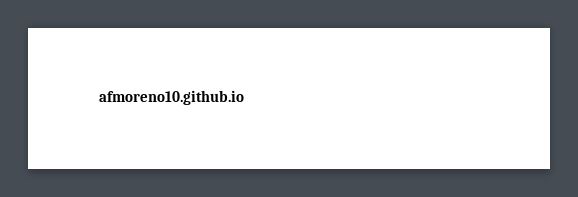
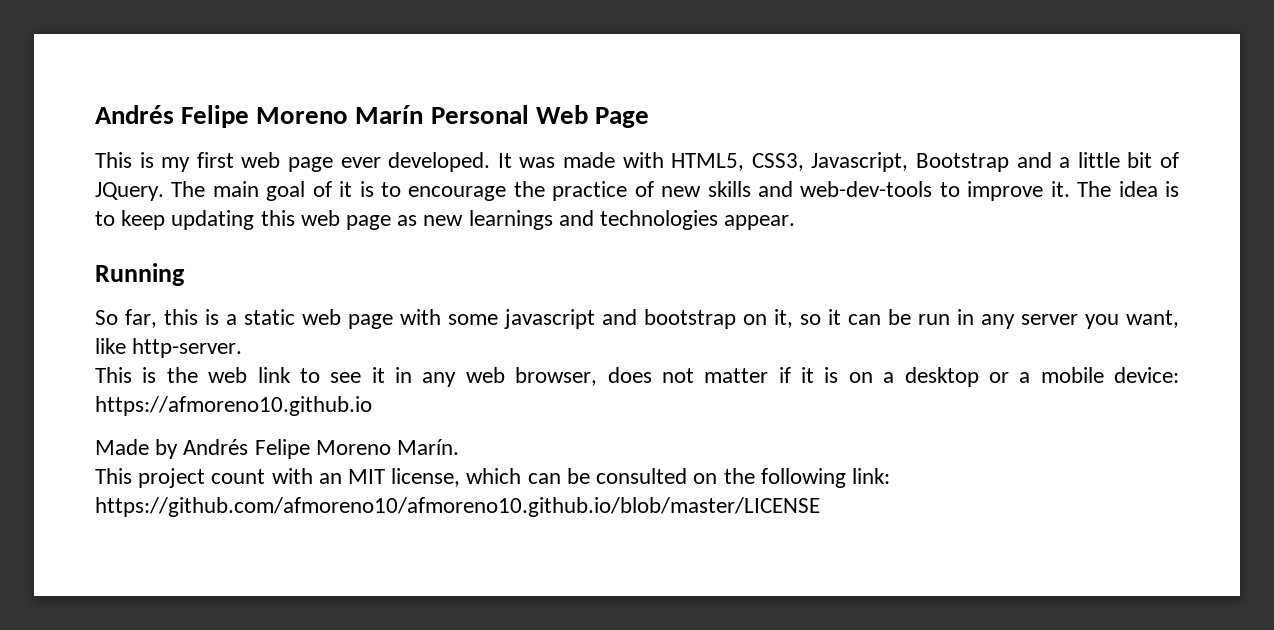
- afmoreno10.github.io
+ Andrés Felipe Moreno Marín Personal Web Page
+ This is my first web page ever developed. It was made with HTML5, CSS3, Javascript, Bootstrap and a little bit of JQuery. The main goal of it is to encourage the practice of new skills and web-dev-tools to improve it. The idea is to keep updating this web page as new learnings and technologies appear.
+ Running
+ So far, this is a static web page with some javascript and bootstrap on it, so it can be run in any server you want, like http-server.
+ This is the web link to see it in any web browser, does not matter if it is on a desktop or a mobile device: https://afmoreno10.github.io
+ Made by Andrés Felipe Moreno Marín.
+ This project count with an MIT license, which can be consulted on the following link: https://github.com/afmoreno10/afmoreno10.github.io/blob/master/LICENSE

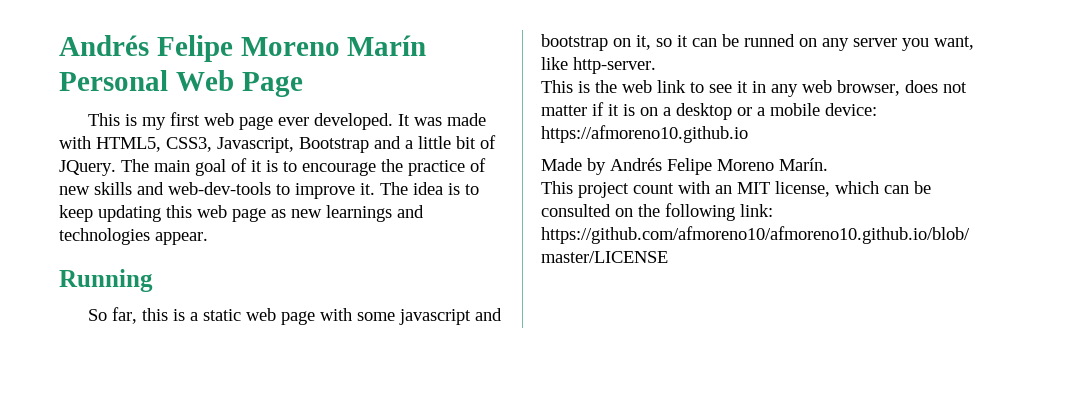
- So far, this is a static web page with some javascript and bootstrap on it, so it can be run in any server you want, like http-server.
+ So far, this is a static web page with some javascript and bootstrap on it, so it can be runned on any server you want, like http-server.

